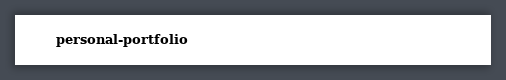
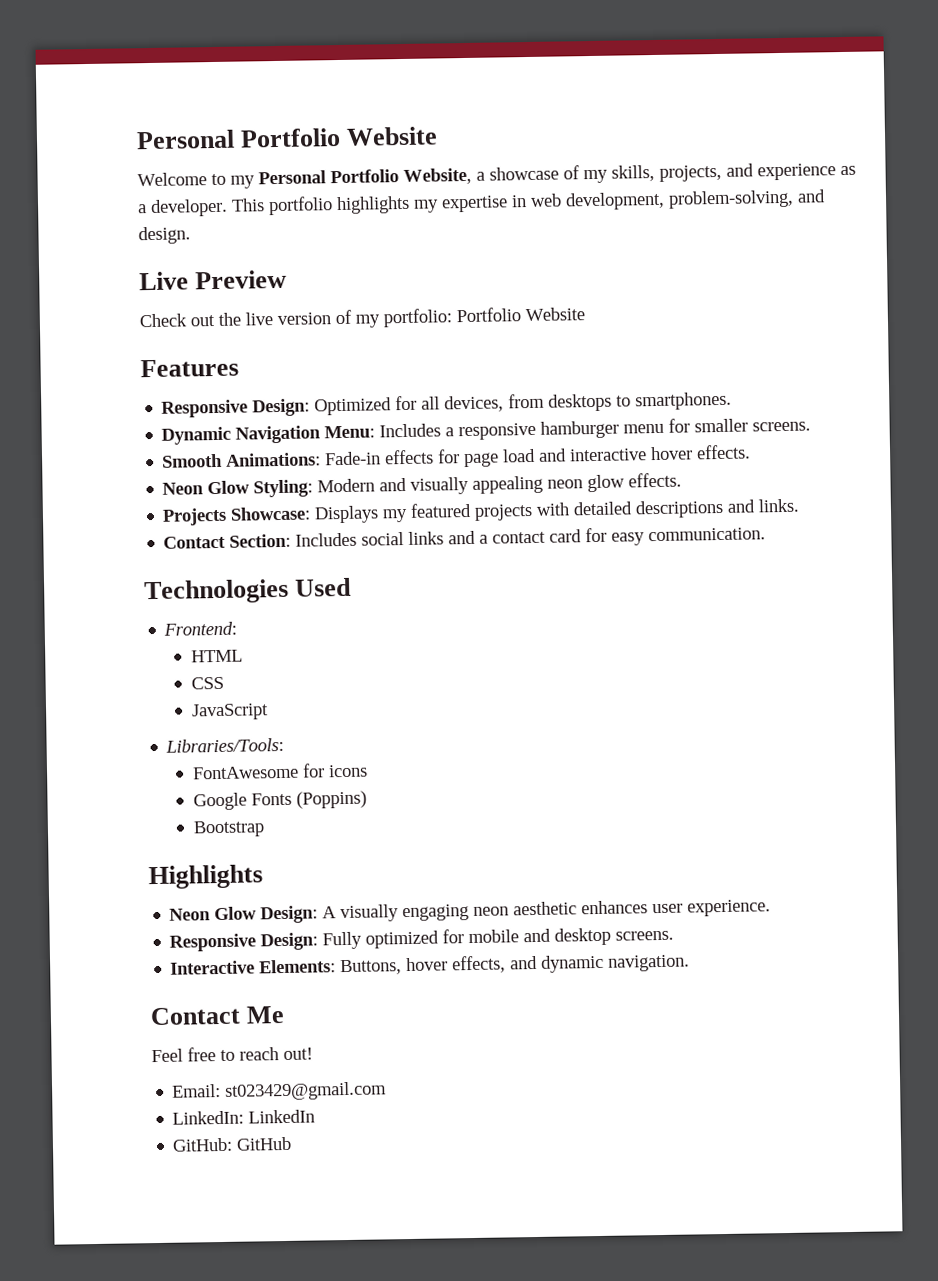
- personal-portfolio
+ Personal Portfolio Website
+ Welcome to my Personal Portfolio Website, a showcase of my skills, projects, and experience as a developer. This portfolio highlights my expertise in web development, problem-solving, and design.
+ Live Preview
+ Check out the live version of my portfolio: Portfolio Website
+ Features
+ Responsive Design: Optimized for all devices, from desktops to smartphones.
+ Dynamic Navigation Menu: Includes a responsive hamburger menu for smaller screens.
+ Smooth Animations: Fade-in effects for page load and interactive hover effects.
+ Neon Glow Styling: Modern and visually appealing neon glow effects.
+ Projects Showcase: Displays my featured projects with detailed descriptions and links.
+ Contact Section: Includes social links and a contact card for easy communication.
+ Technologies Used
+ Frontend:
+ HTML
+ CSS
+ JavaScript
+ Libraries/Tools:
+ FontAwesome for icons
+ Google Fonts (Poppins)
+ Bootstrap
+ Highlights
+ Neon Glow Design: A visually engaging neon aesthetic enhances user experience.
+ Responsive Design: Fully optimized for mobile and desktop screens.
+ Interactive Elements: Buttons, hover effects, and dynamic navigation.
+ Contact Me
+ Feel free to reach out!
+ Email: st023429@gmail.com
+ LinkedIn: LinkedIn
+ GitHub: GitHub

